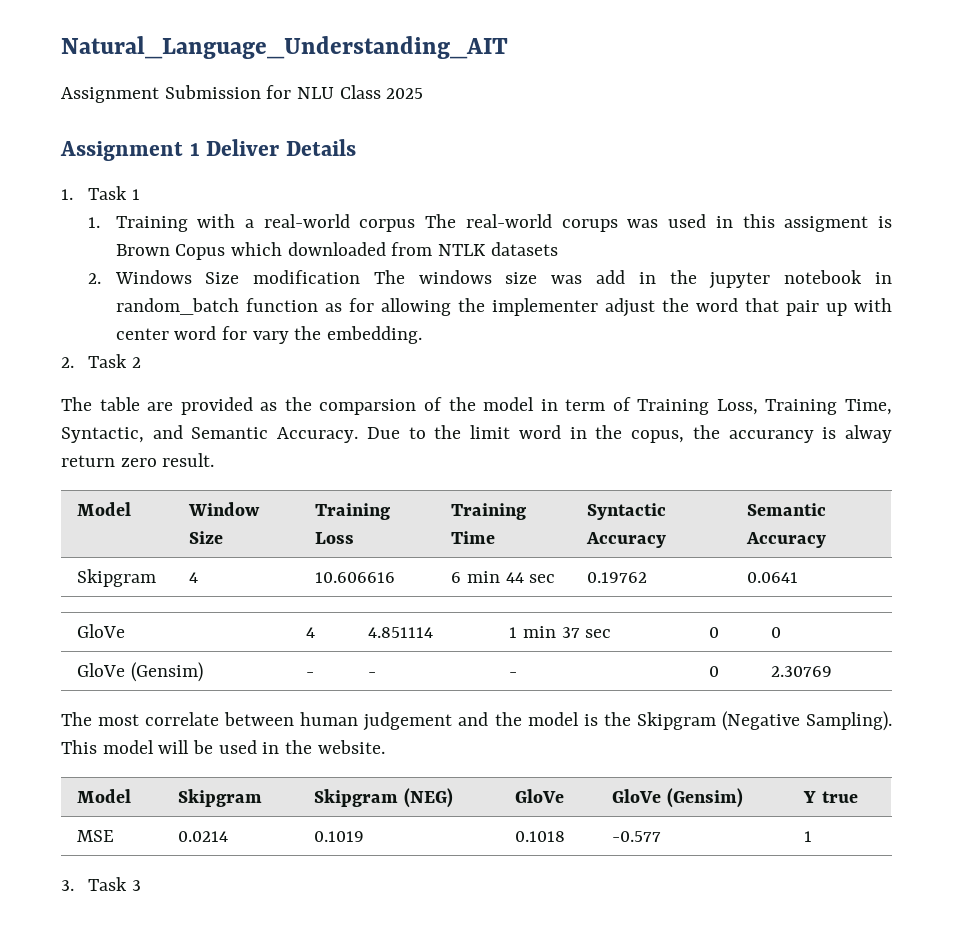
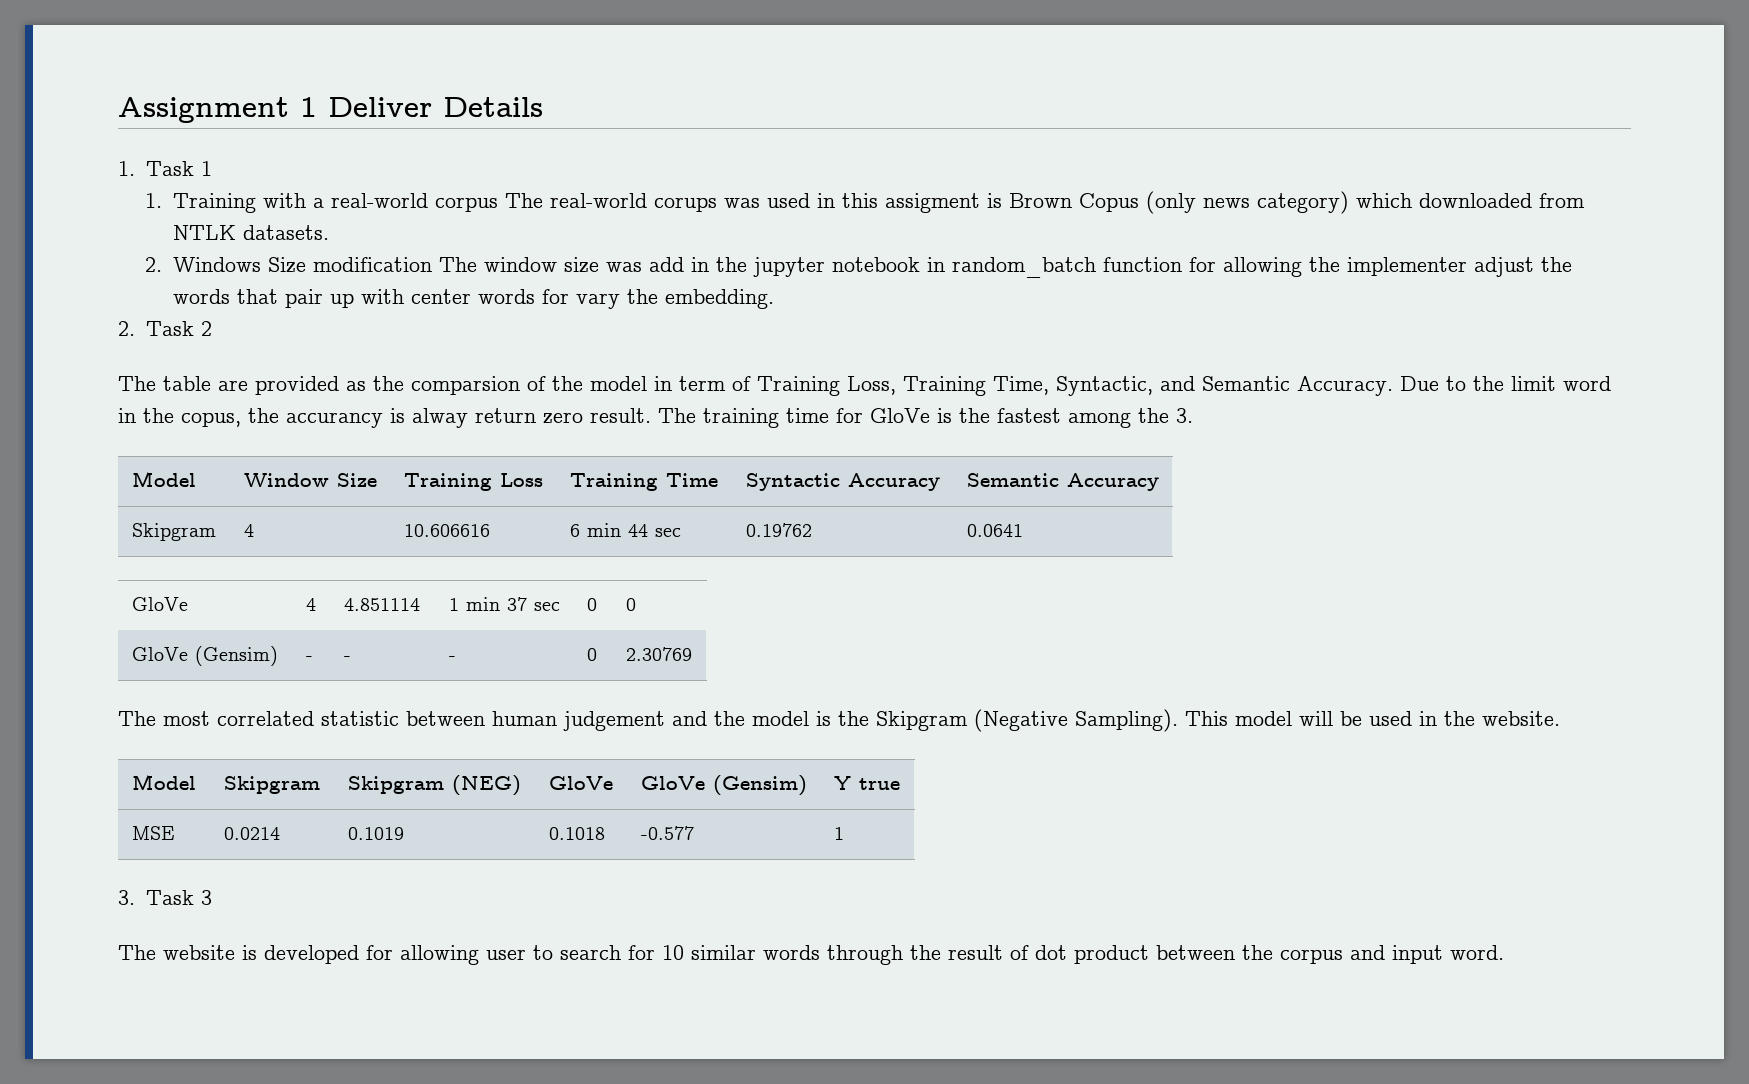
- Natural_Language_Understanding_AIT
- Assignment Submission for NLU Class 2025
- 1. Training with a real-world corpus The real-world corups was used in this assigment is Brown Copus which downloaded from NTLK datasets
+ 1. Training with a real-world corpus The real-world corups was used in this assigment is Brown Copus (only news category) which downloaded from NTLK datasets.
- 2. Windows Size modification The windows size was add in the jupyter notebook in random_batch function as for allowing the implementer adjust the word that pair up with center word for vary the embedding.
+ 2. Windows Size modification The window size was add in the jupyter notebook in random_batch function for allowing the implementer adjust the words that pair up with center words for vary the embedding.
+ The training time for GloVe is the fastest among the 3.
- The most correlate between human judgement and the model is the Skipgram (Negative Sampling).
+ The most correlated statistic between human judgement and the model is the Skipgram (Negative Sampling).
+ The website is developed for allowing user to search for 10 similar words through the result of dot product between the corpus and input word.

